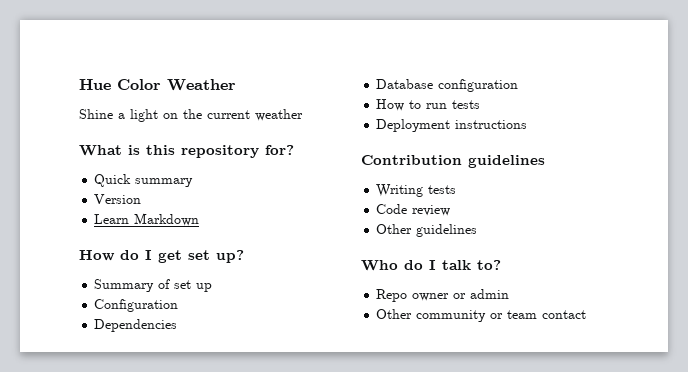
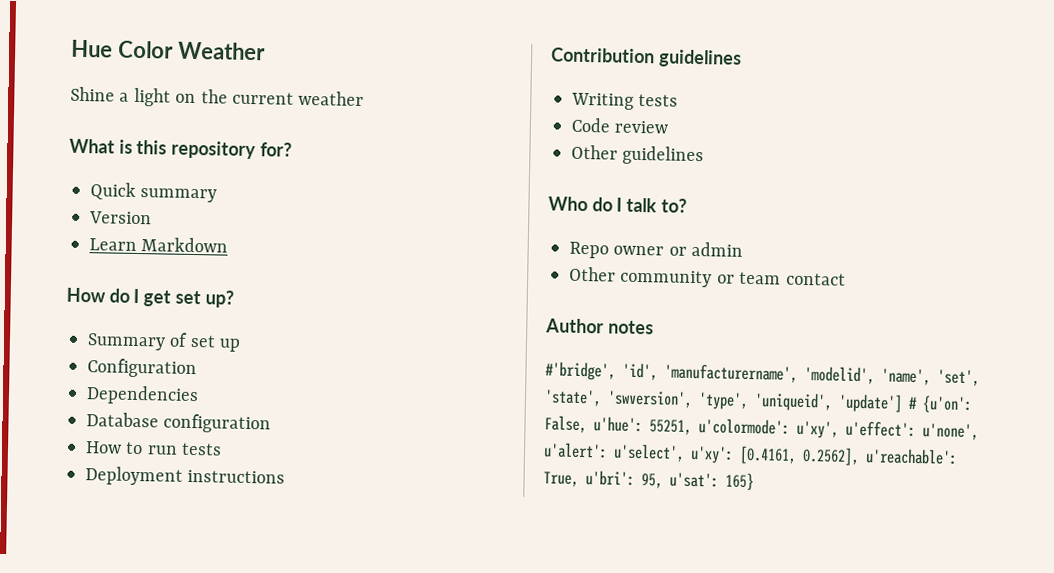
+ Author notes
+ #'bridge', 'id', 'manufacturername', 'modelid', 'name', 'set', 'state', 'swversion', 'type', 'uniqueid', 'update'] # {u'on': False, u'hue': 55251, u'colormode': u'xy', u'effect': u'none', u'alert': u'select', u'xy': [0.4161, 0.2562], u'reachable': True, u'bri': 95, u'sat': 165}

